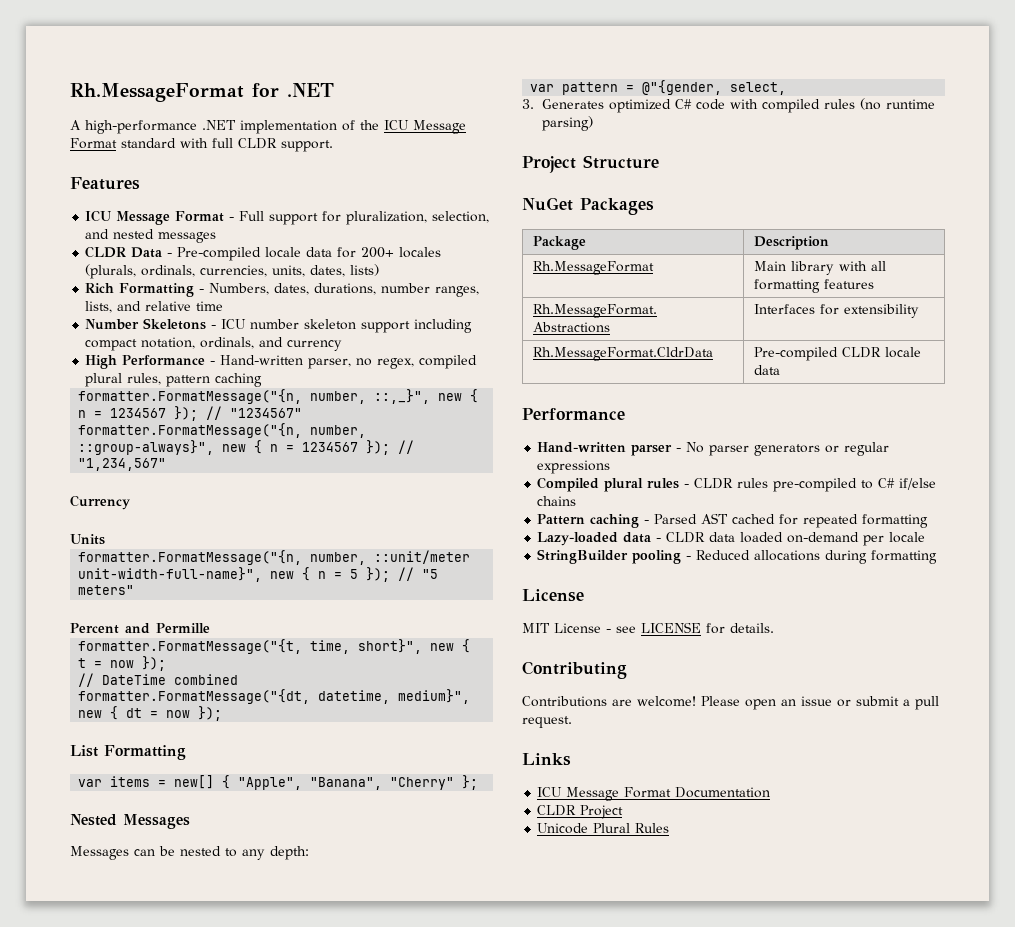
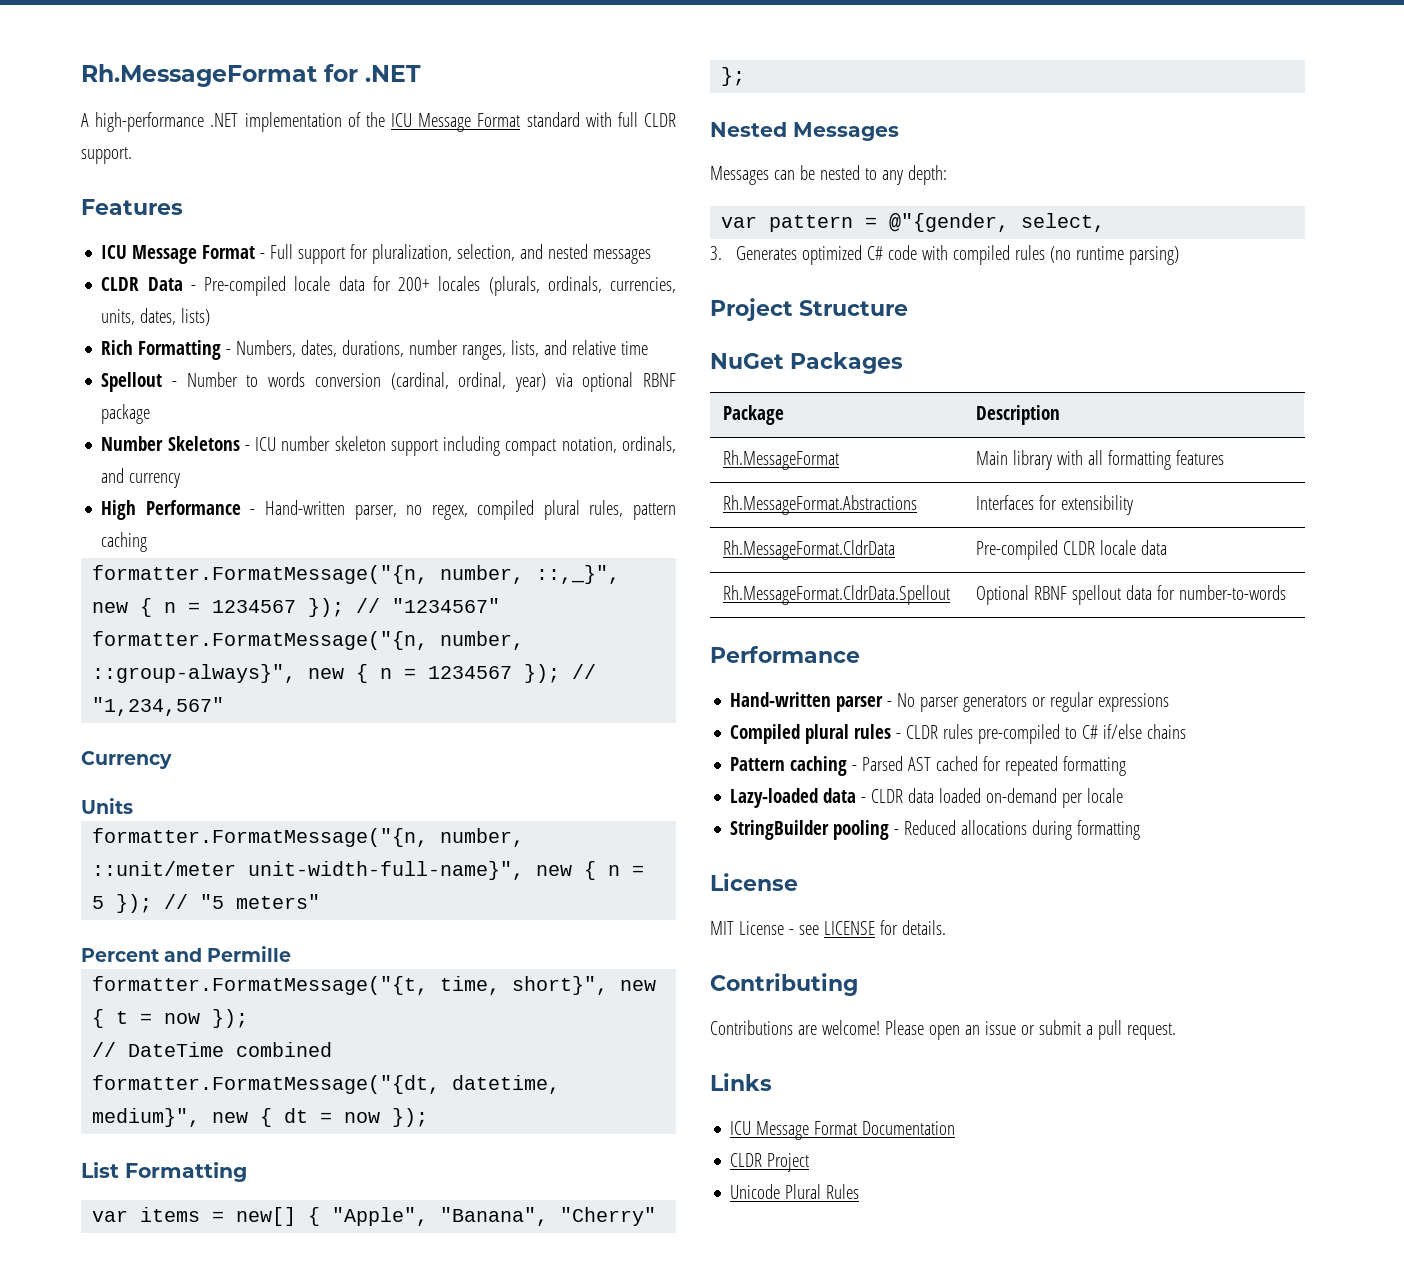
+ Spellout - Number to words conversion (cardinal, ordinal, year) via optional RBNF package
+ Rh.MessageFormat.CldrData.Spellout | Optional RBNF spellout data for number-to-words

